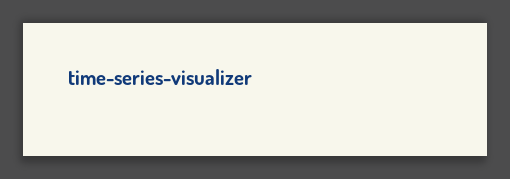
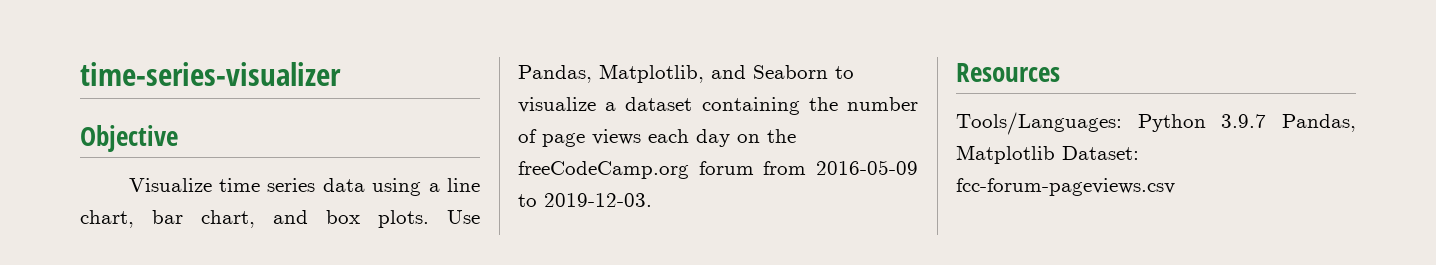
+ Objective
+ Visualize time series data using a line chart, bar chart, and box plots. Use Pandas, Matplotlib, and Seaborn to visualize a dataset containing the number of page views each day on the freeCodeCamp.org forum from 2016-05-09 to 2019-12-03.
+ Resources
+ Tools/Languages: Python 3.9.7 Pandas, Matplotlib Dataset: fcc-forum-pageviews.csv

